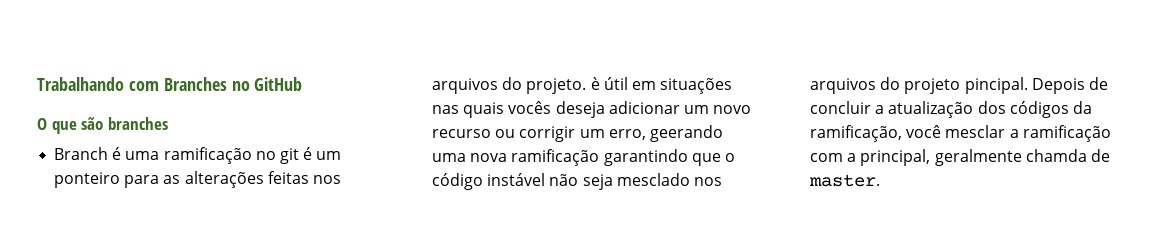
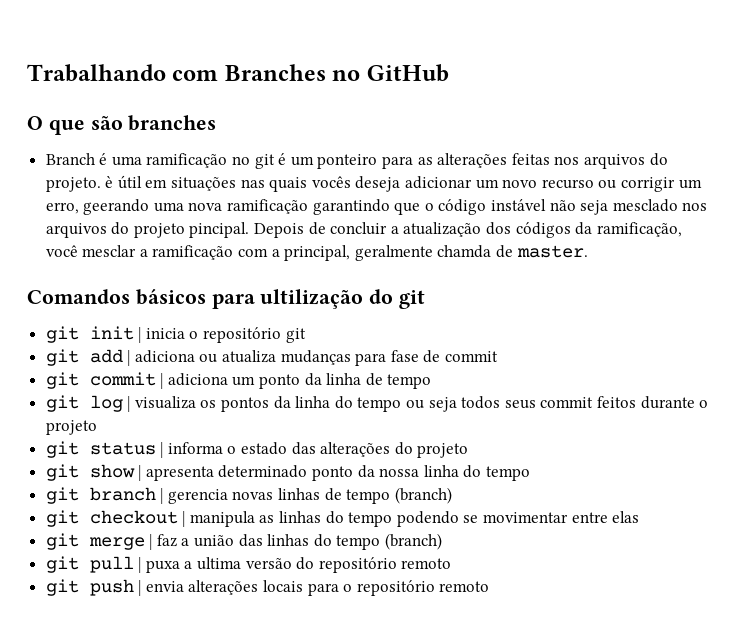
+ Comandos básicos para ultilização do git
+ git init | inicia o repositório git
+ git add | adiciona ou atualiza mudanças para fase de commit
+ git commit | adiciona um ponto da linha de tempo
+ git log | visualiza os pontos da linha do tempo ou seja todos seus commit feitos durante o projeto
+ git status | informa o estado das alterações do projeto
+ git show | apresenta determinado ponto da nossa linha do tempo
+ git branch | gerencia novas linhas de tempo (branch)
+ git checkout | manipula as linhas do tempo podendo se movimentar entre elas
+ git merge | faz a união das linhas do tempo (branch)
+ git pull | puxa a ultima versão do repositório remoto
+ git push | envia alterações locais para o repositório remoto

